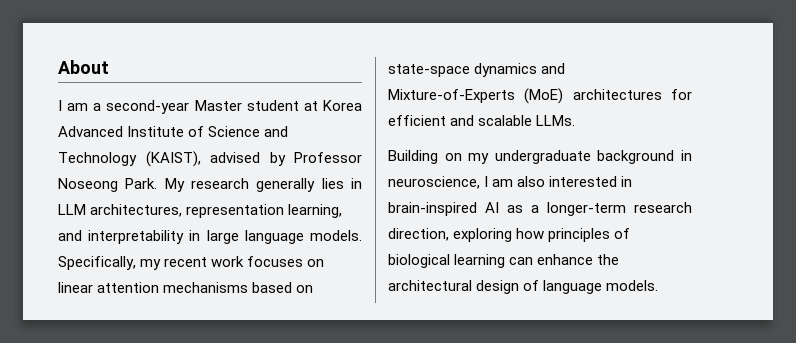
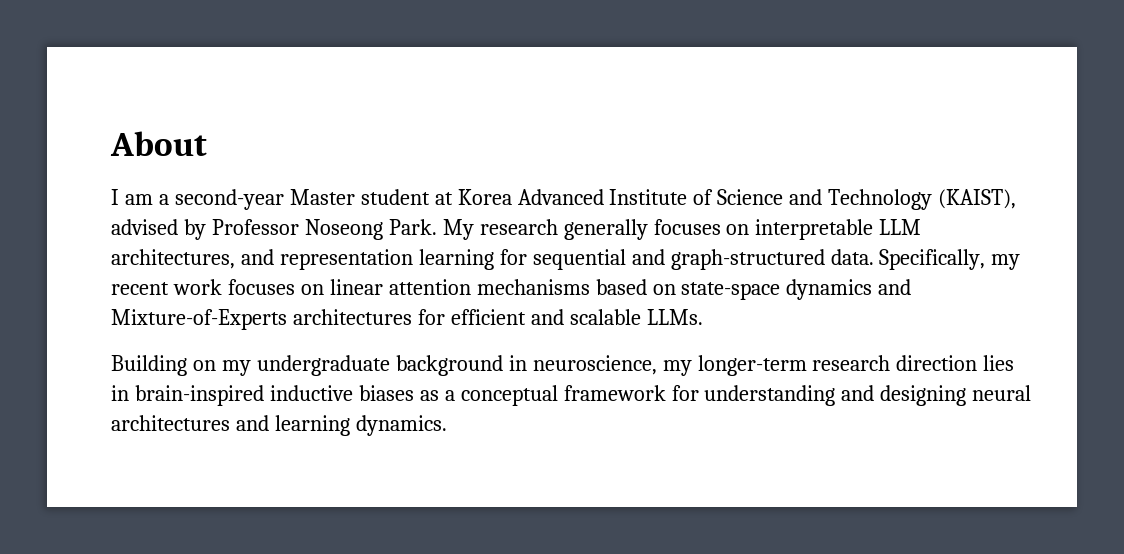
- My research generally lies in LLM architectures, representation learning, and interpretability in large language models.
+ My research generally focuses on interpretable LLM architectures, and representation learning for sequential and graph-structured data.
- Specifically, my recent work focuses on linear attention mechanisms based on state-space dynamics and Mixture-of-Experts (MoE) architectures for efficient and scalable LLMs.
+ Specifically, my recent work focuses on linear attention mechanisms based on state-space dynamics and Mixture-of-Experts architectures for efficient and scalable LLMs.
- Building on my undergraduate background in neuroscience, I am also interested in brain-inspired AI as a longer-term research direction, exploring how principles of biological learning can enhance the architectural design of language models.
+ Building on my undergraduate background in neuroscience, my longer-term research direction lies in brain-inspired inductive biases as a conceptual framework for understanding and designing neural architectures and learning dynamics.

